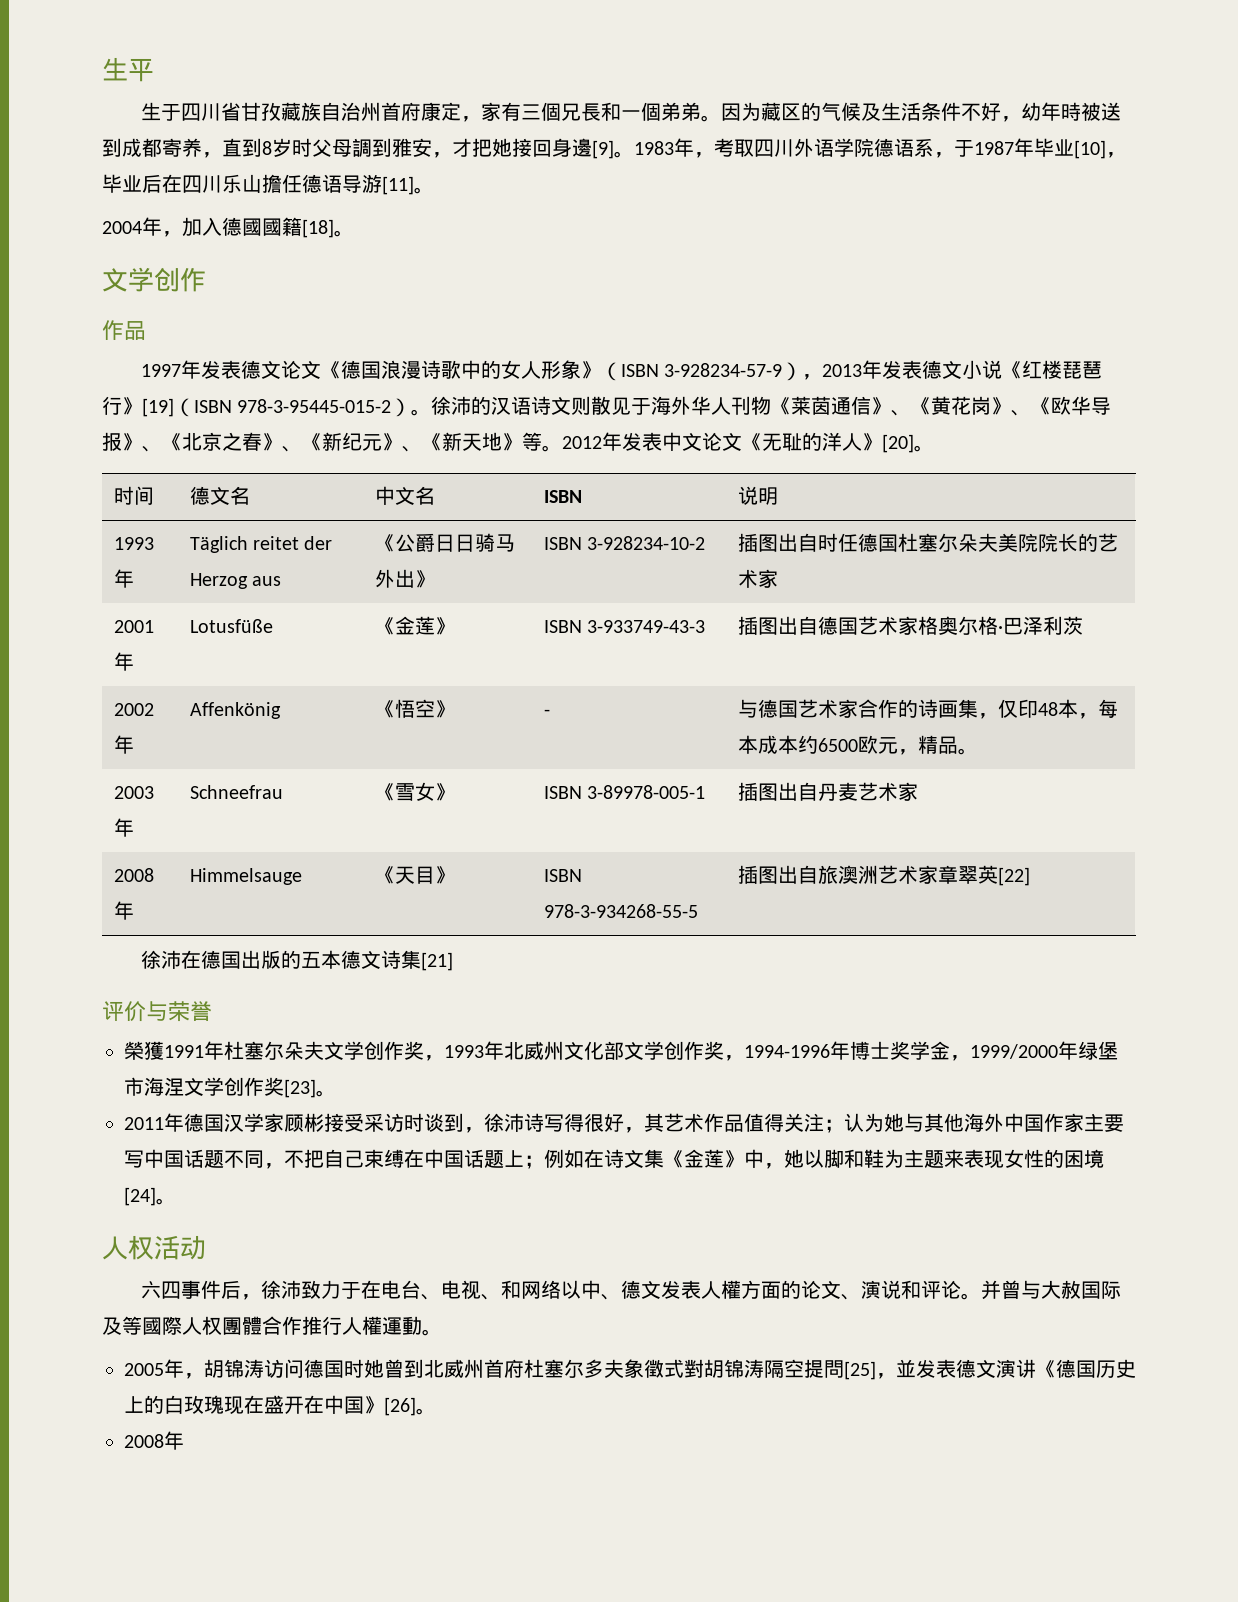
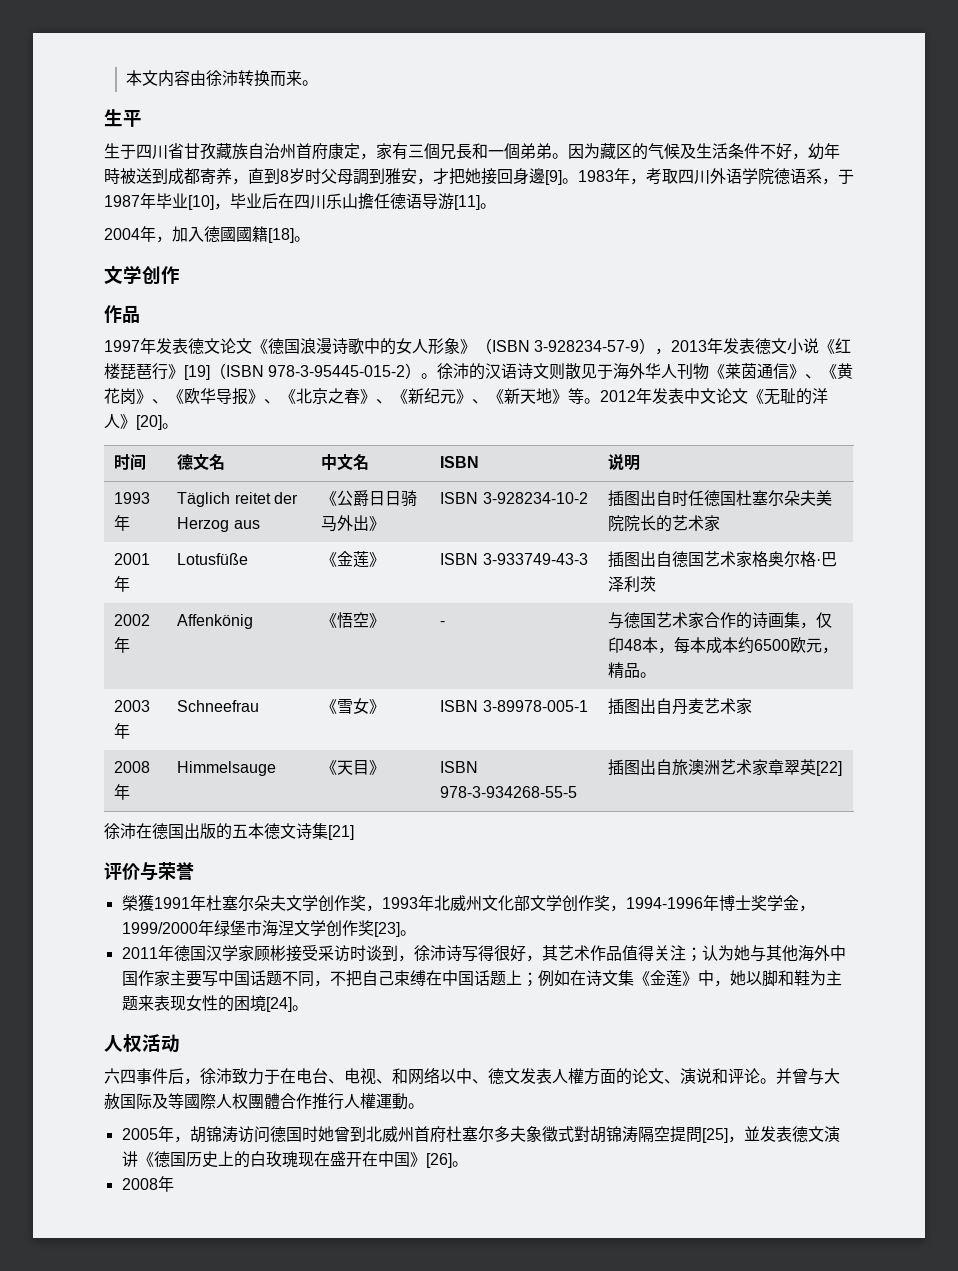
+ 本文内容由徐沛转换而来。

